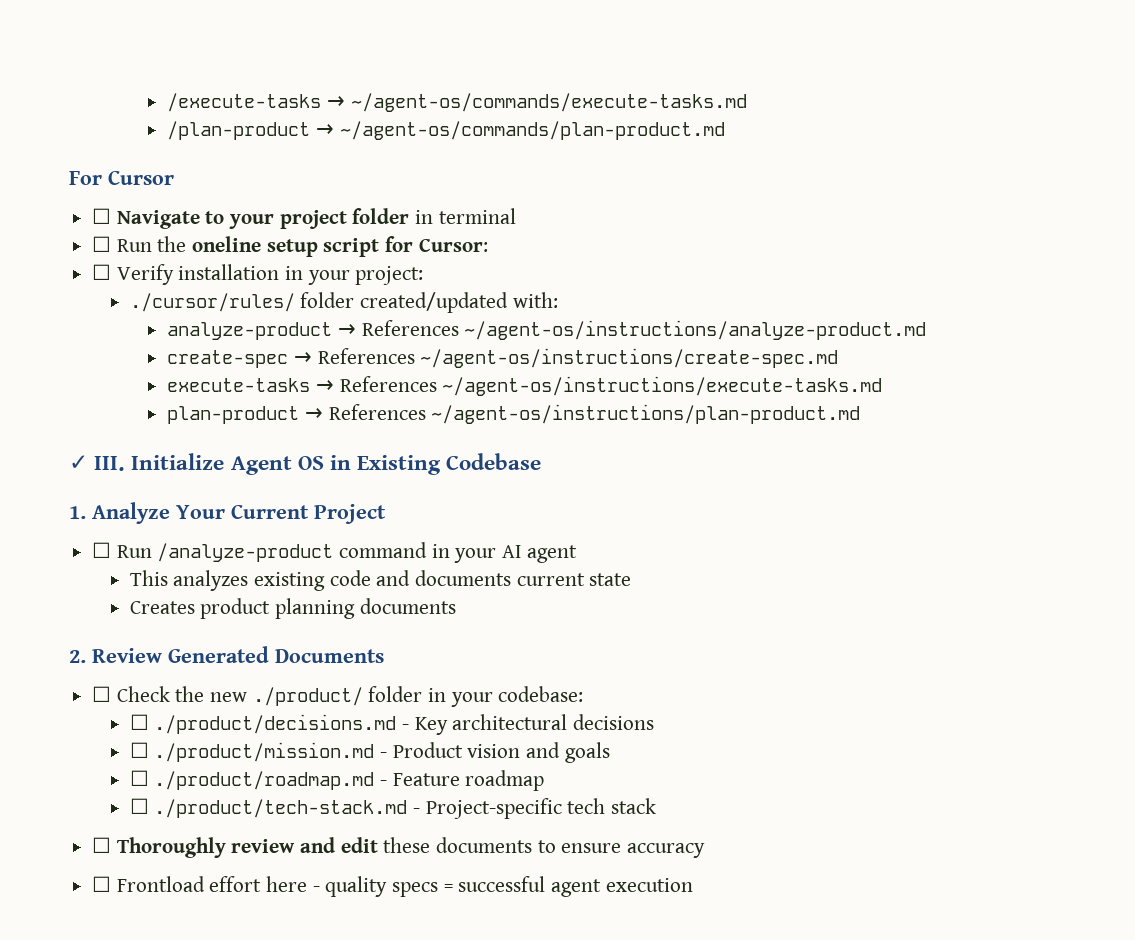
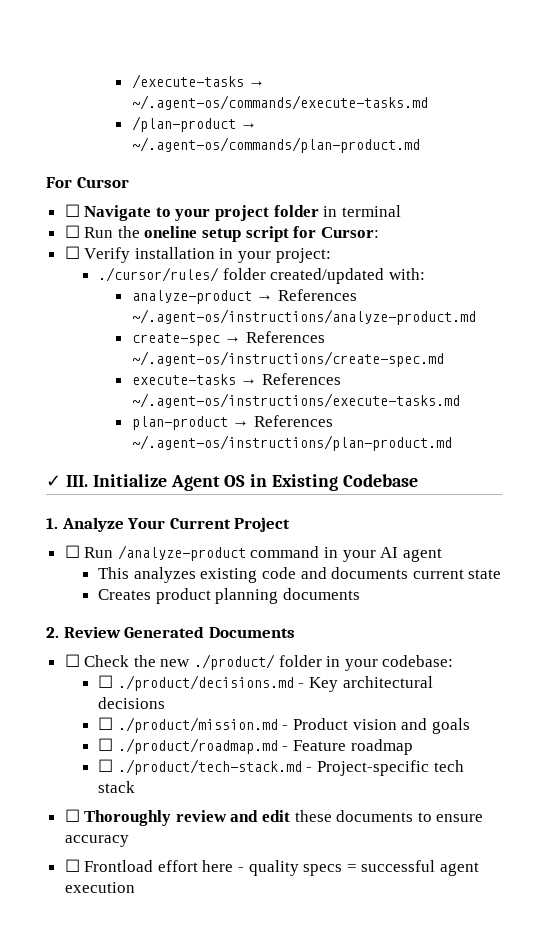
- /execute-tasks → ~/agent-os/commands/execute-tasks.md
+ /execute-tasks → ~/.agent-os/commands/execute-tasks.md
- /plan-product → ~/agent-os/commands/plan-product.md
+ /plan-product → ~/.agent-os/commands/plan-product.md
- analyze-product → References ~/agent-os/instructions/analyze-product.md
+ analyze-product → References ~/.agent-os/instructions/analyze-product.md
- create-spec → References ~/agent-os/instructions/create-spec.md
+ create-spec → References ~/.agent-os/instructions/create-spec.md
- execute-tasks → References ~/agent-os/instructions/execute-tasks.md
+ execute-tasks → References ~/.agent-os/instructions/execute-tasks.md
- plan-product → References ~/agent-os/instructions/plan-product.md
+ plan-product → References ~/.agent-os/instructions/plan-product.md

